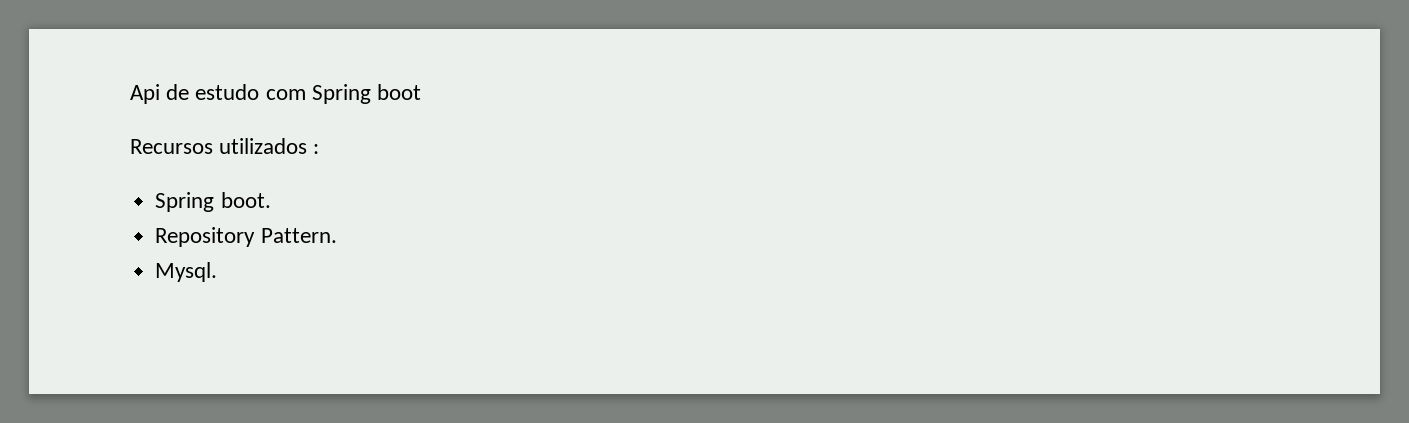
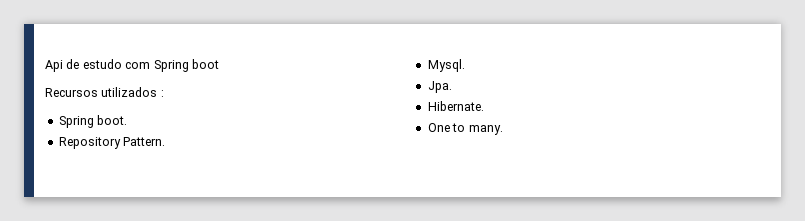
+ Jpa.
+ Hibernate.
+ One to many.

